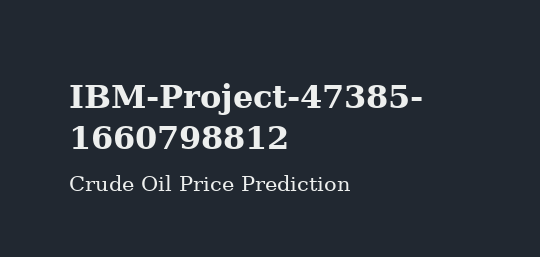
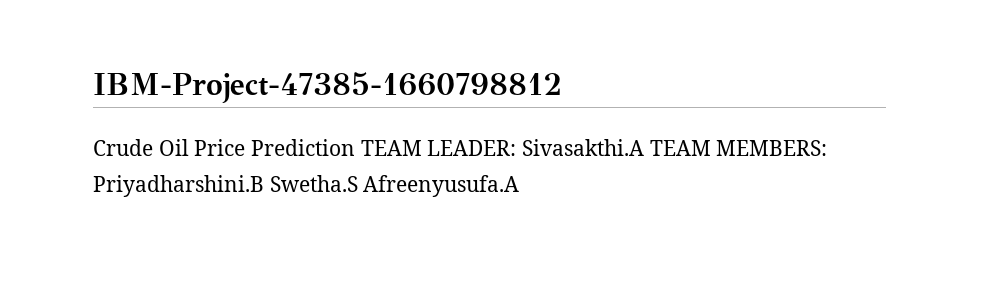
- Crude Oil Price Prediction
+ Crude Oil Price Prediction TEAM LEADER: Sivasakthi.A TEAM MEMBERS: Priyadharshini.B Swetha.S Afreenyusufa.A

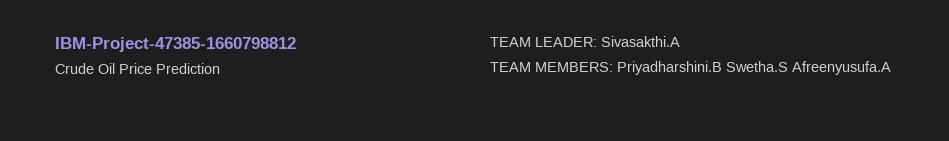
- Crude Oil Price Prediction TEAM LEADER: Sivasakthi.A TEAM MEMBERS: Priyadharshini.B Swetha.S Afreenyusufa.A
+ Crude Oil Price Prediction
+ TEAM LEADER: Sivasakthi.A
+ TEAM MEMBERS: Priyadharshini.B Swetha.S Afreenyusufa.A

